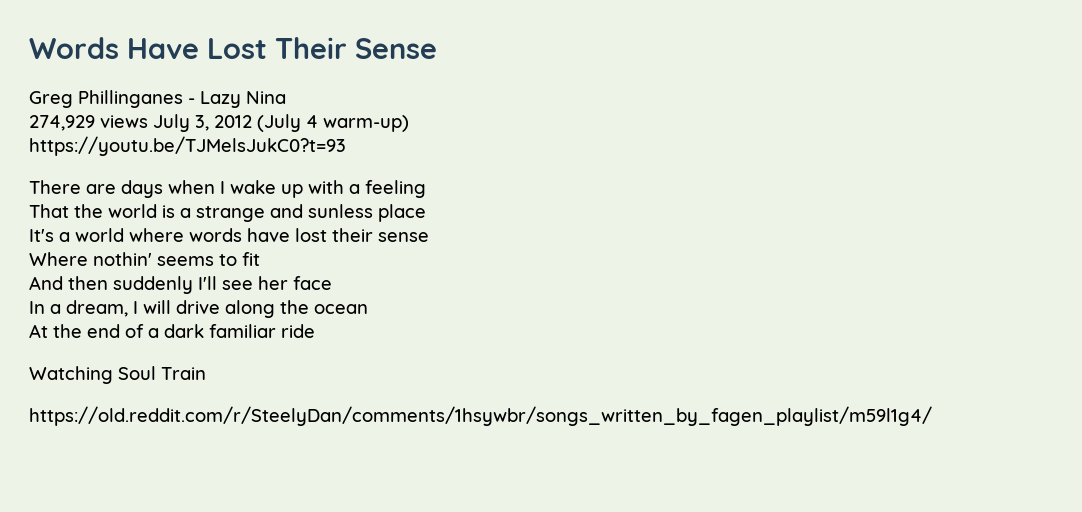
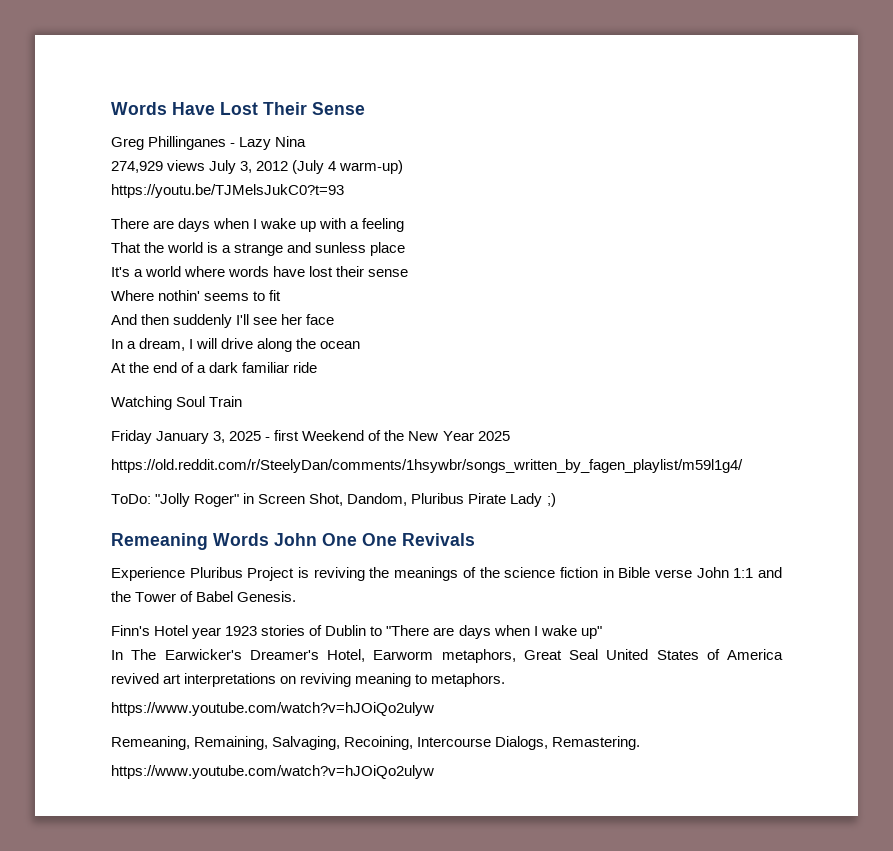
+ Friday January 3, 2025 - first Weekend of the New Year 2025
  https://old.reddit.com/r/SteelyDan/comments/1hsywbr/songs_written_by_fagen_playlist/m59l1g4/
+ ToDo: "Jolly Roger" in Screen Shot, Dandom, Pluribus Pirate Lady ;)
+ Remeaning Words John One One Revivals
+ Experience Pluribus Project is reviving the meanings of the science fiction in Bible verse John 1:1 and the Tower of Babel Genesis.
+ Finn's Hotel year 1923 stories of Dublin to "There are days when I wake up"
+ In The Earwicker's Dreamer's Hotel, Earworm metaphors, Great Seal United States of America revived art interpretations on reviving meaning to metaphors.
+ https://www.youtube.com/watch?v=hJOiQo2ulyw
+ Remeaning, Remaining, Salvaging, Recoining, Intercourse Dialogs, Remastering.
+ https://www.youtube.com/watch?v=hJOiQo2ulyw

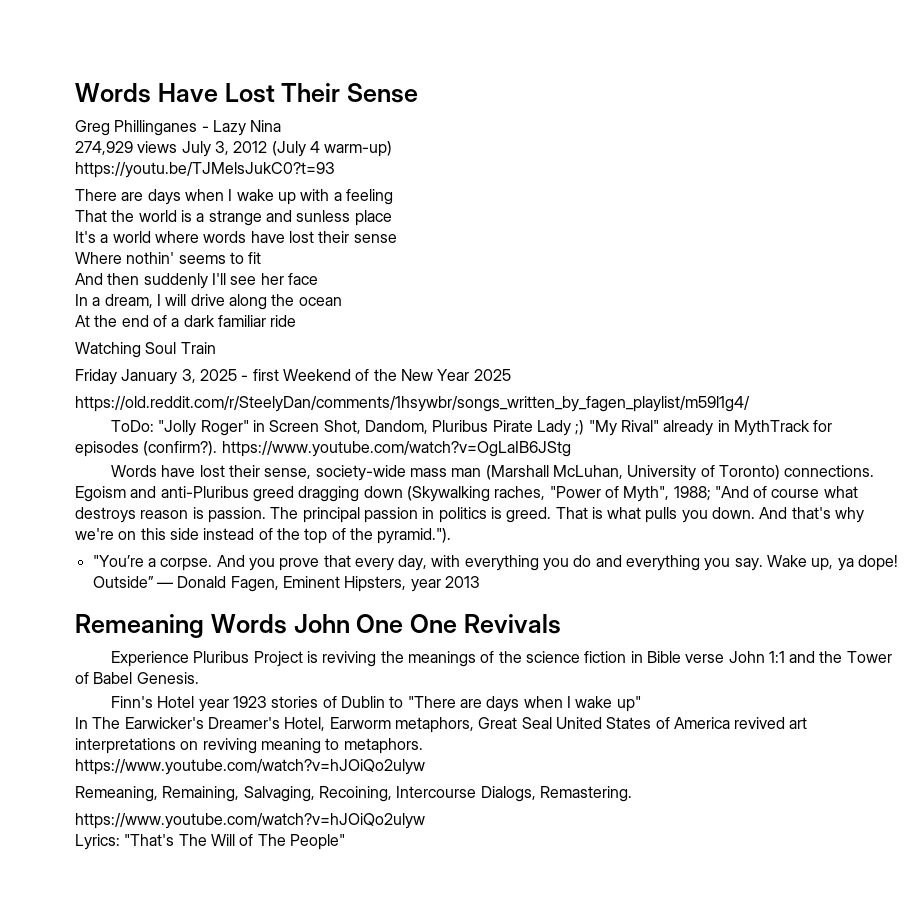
- ToDo: "Jolly Roger" in Screen Shot, Dandom, Pluribus Pirate Lady ;)
+ ToDo: "Jolly Roger" in Screen Shot, Dandom, Pluribus Pirate Lady ;) "My Rival" already in MythTrack for episodes (confirm?). https://www.youtube.com/watch?v=OgLaIB6JStg
+ Words have lost their sense, society-wide mass man (Marshall McLuhan, University of Toronto) connections. Egoism and anti-Pluribus greed dragging down (Skywalking raches, "Power of Myth", 1988; "And of course what destroys reason is passion. The principal passion in politics is greed. That is what pulls you down. And that's why we're on this side instead of the top of the pyramid.").
+ "You’re a corpse. And you prove that every day, with everything you do and everything you say. Wake up, ya dope! Outside” ― Donald Fagen, Eminent Hipsters, year 2013
+ Lyrics: "That's The Will of The People"

